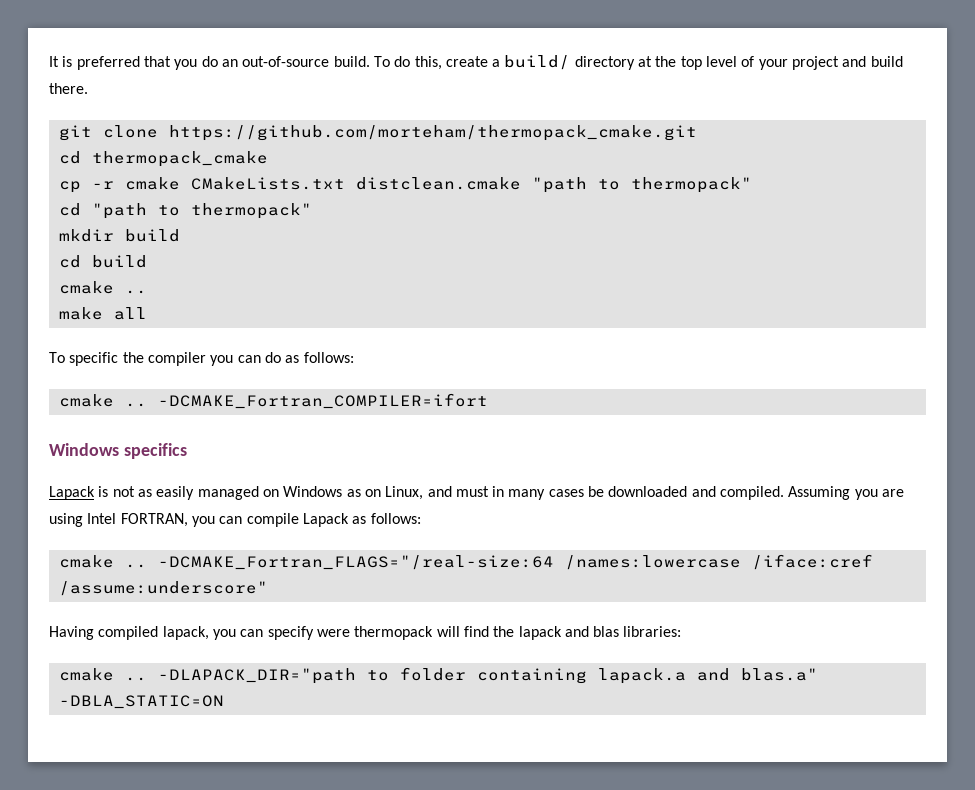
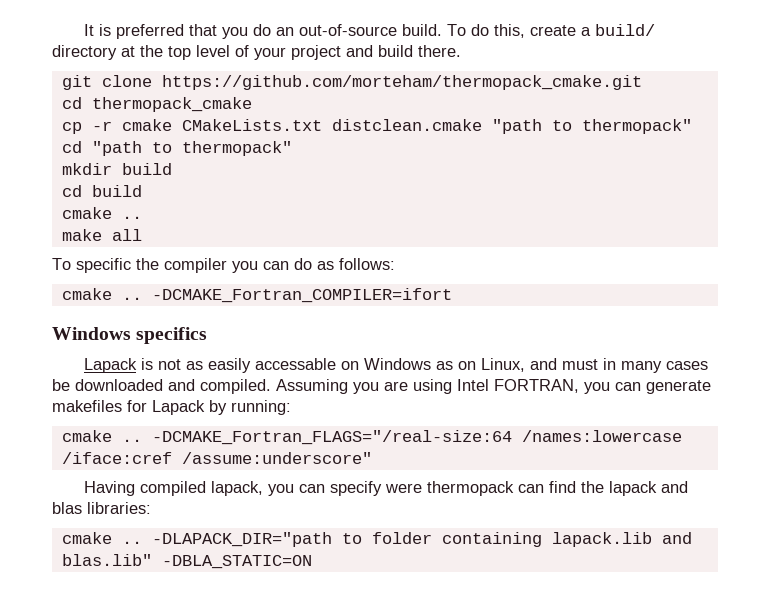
- Lapack is not as easily managed on Windows as on Linux, and must in many cases be downloaded and compiled.
+ Lapack is not as easily accessable on Windows as on Linux, and must in many cases be downloaded and compiled.
- Assuming you are using Intel FORTRAN, you can compile Lapack as follows:
+ Assuming you are using Intel FORTRAN, you can generate makefiles for Lapack by running:
- Having compiled lapack, you can specify were thermopack will find the lapack and blas libraries:
+ Having compiled lapack, you can specify were thermopack can find the lapack and blas libraries:
- -DLAPACK_DIR="path to folder containing lapack.a and blas.a" -DBLA_STATIC=ON
+ -DLAPACK_DIR="path to folder containing lapack.lib and blas.lib" -DBLA_STATIC=ON

